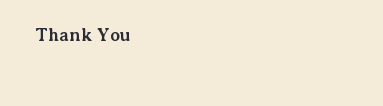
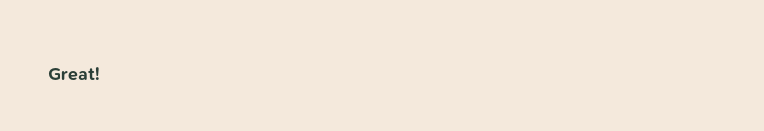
- Thank You
+ Great!

